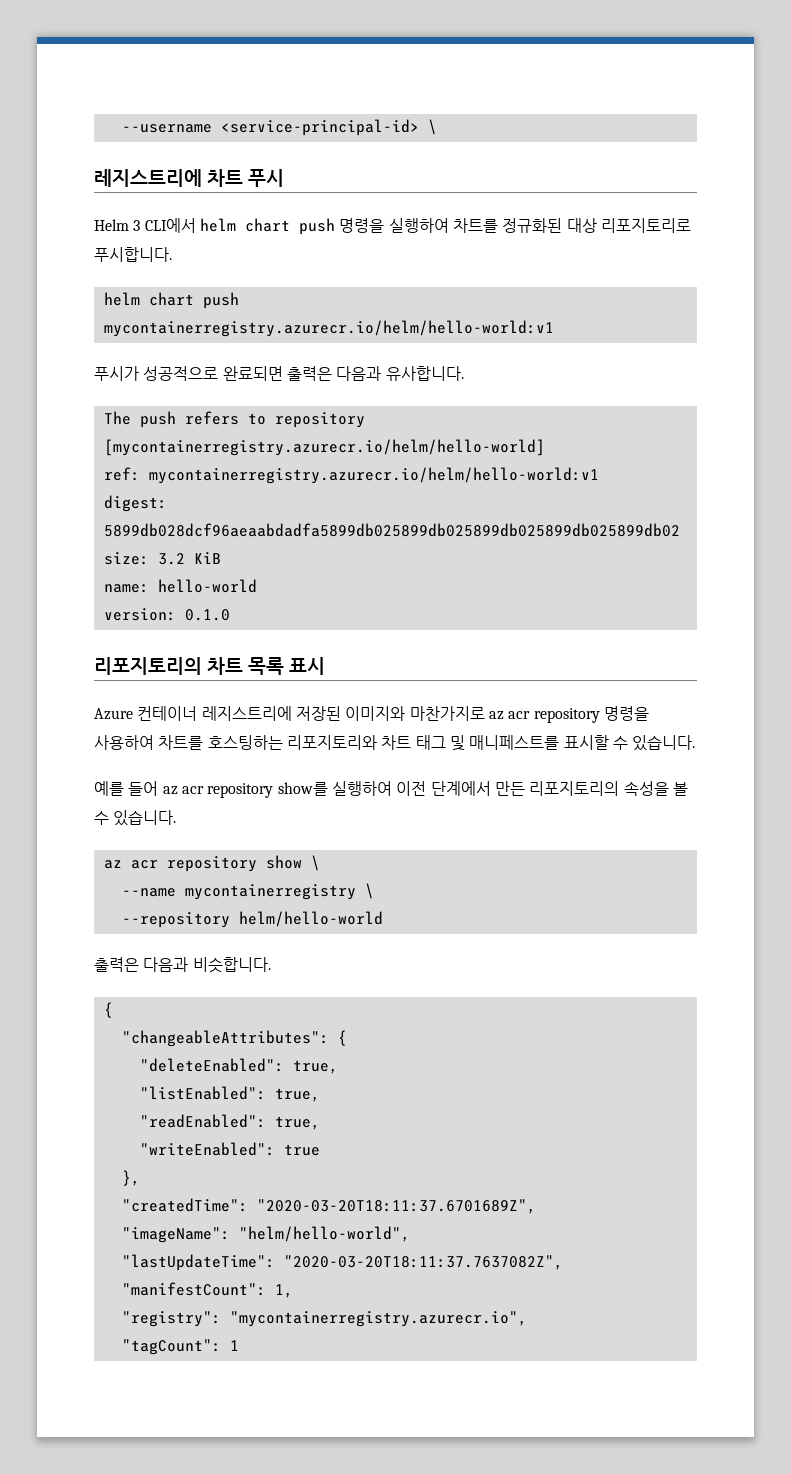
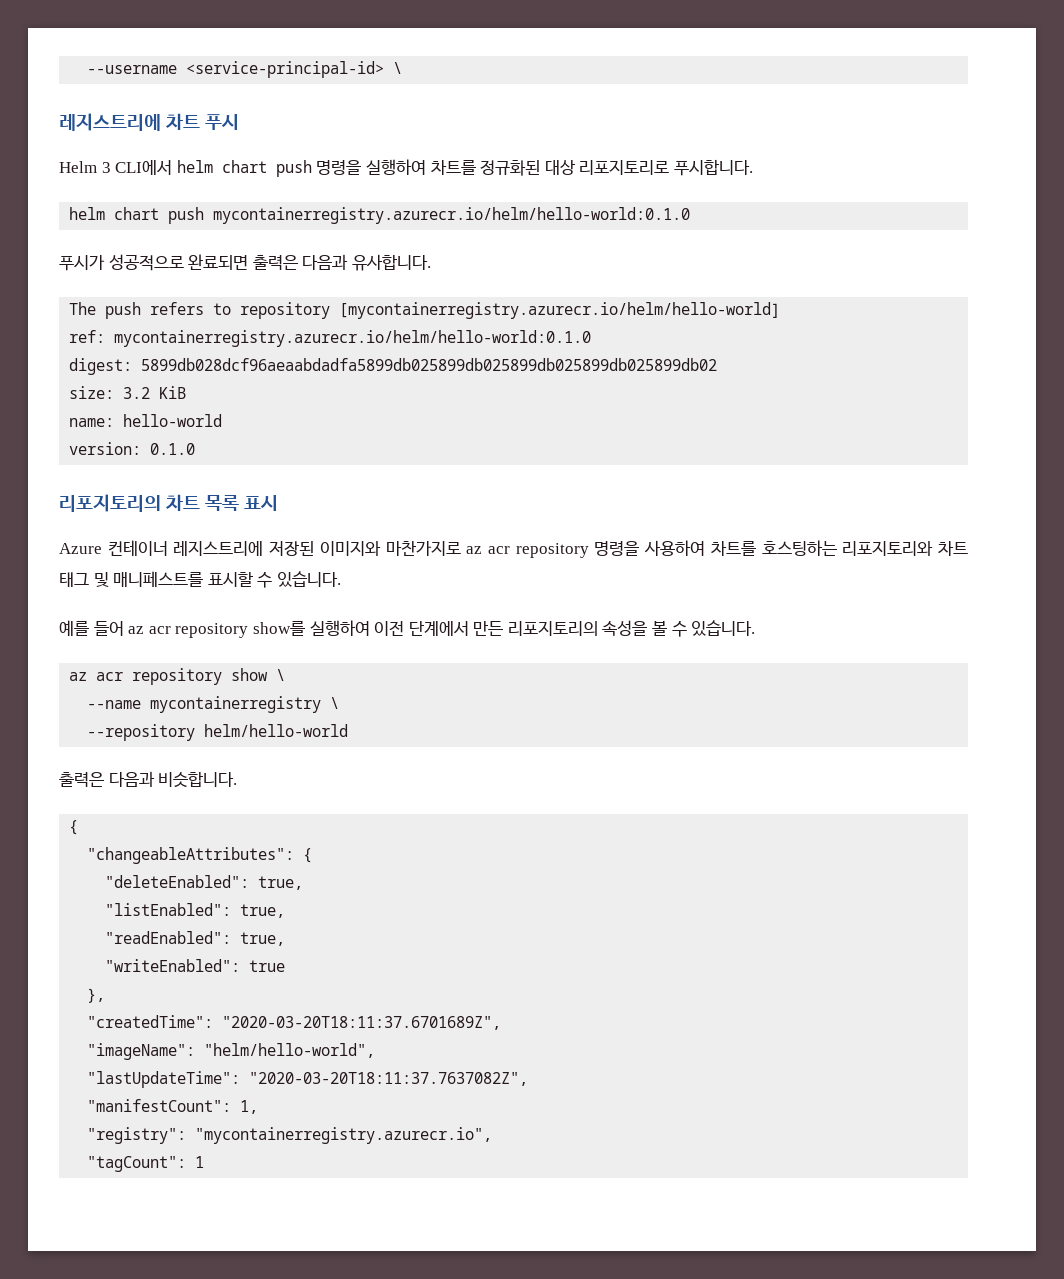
- helm chart push mycontainerregistry.azurecr.io/helm/hello-world:v1
+ helm chart push mycontainerregistry.azurecr.io/helm/hello-world:0.1.0
- ref: mycontainerregistry.azurecr.io/helm/hello-world:v1
+ ref: mycontainerregistry.azurecr.io/helm/hello-world:0.1.0

